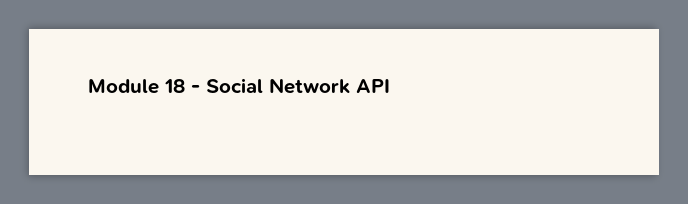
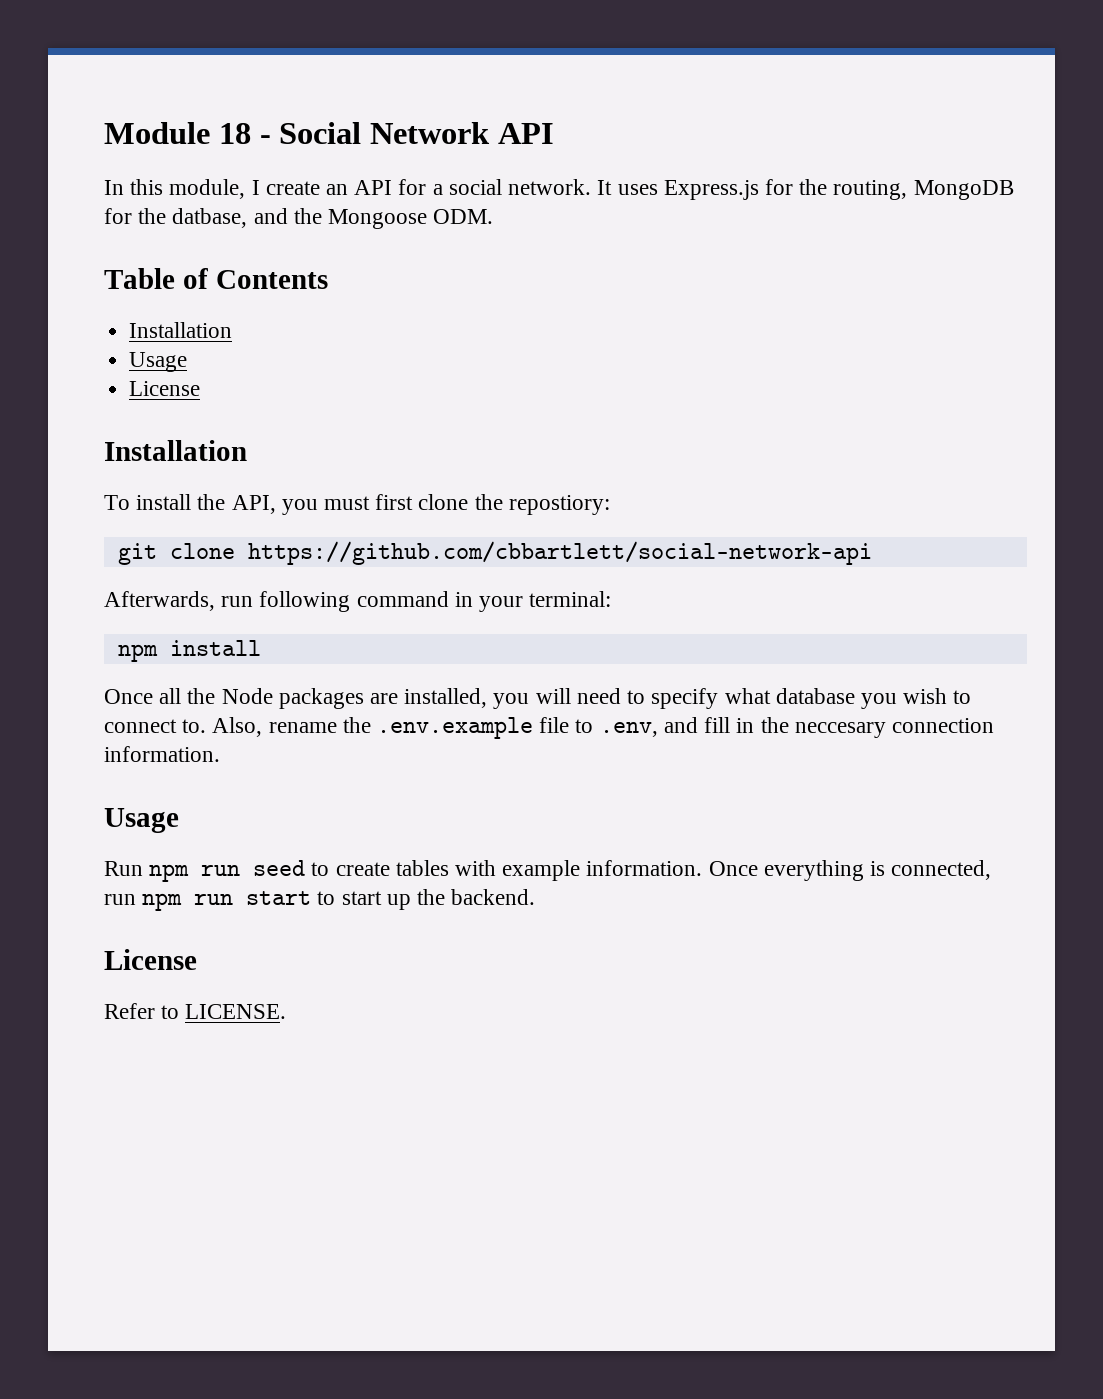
+ In this module, I create an API for a social network. It uses Express.js for the routing, MongoDB for the datbase, and the Mongoose ODM.
+ Table of Contents
+ Installation
+ Usage
+ License
+ Installation
+ To install the API, you must first clone the repostiory:
+ git clone https://github.com/cbbartlett/social-network-api
+ Afterwards, run following command in your terminal:
+ npm install
+ Once all the Node packages are installed, you will need to specify what database you wish to connect to. Also, rename the .env.example file to .env, and fill in the neccesary connection information.
+ Usage
+ Run npm run seed to create tables with example information. Once everything is connected, run npm run start to start up the backend.
+ License
+ Refer to LICENSE.

